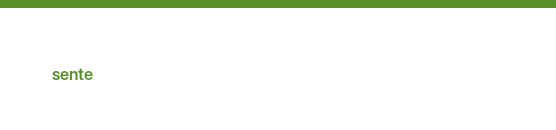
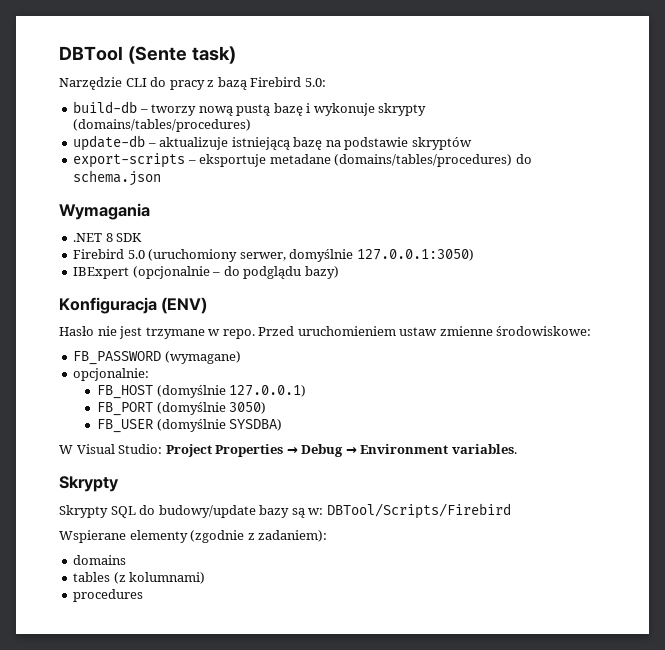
- sente
+ DBTool (Sente task)
+ Narzędzie CLI do pracy z bazą Firebird 5.0:
+ build-db – tworzy nową pustą bazę i wykonuje skrypty (domains/tables/procedures)
+ update-db – aktualizuje istniejącą bazę na podstawie skryptów
+ export-scripts – eksportuje metadane (domains/tables/procedures) do schema.json
+ Wymagania
+ .NET 8 SDK
+ Firebird 5.0 (uruchomiony serwer, domyślnie 127.0.0.1:3050)
+ IBExpert (opcjonalnie – do podglądu bazy)
+ Konfiguracja (ENV)
+ Hasło nie jest trzymane w repo. Przed uruchomieniem ustaw zmienne środowiskowe:
+ FB_PASSWORD (wymagane)
+ opcjonalnie:
+ FB_HOST (domyślnie 127.0.0.1)
+ FB_PORT (domyślnie 3050)
+ FB_USER (domyślnie SYSDBA)
+ W Visual Studio: Project Properties → Debug → Environment variables.
+ Skrypty
+ Skrypty SQL do budowy/update bazy są w: DBTool/Scripts/Firebird
+ Wspierane elementy (zgodnie z zadaniem):
+ domains
+ tables (z kolumnami)
+ procedures

